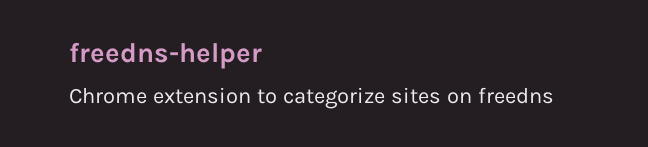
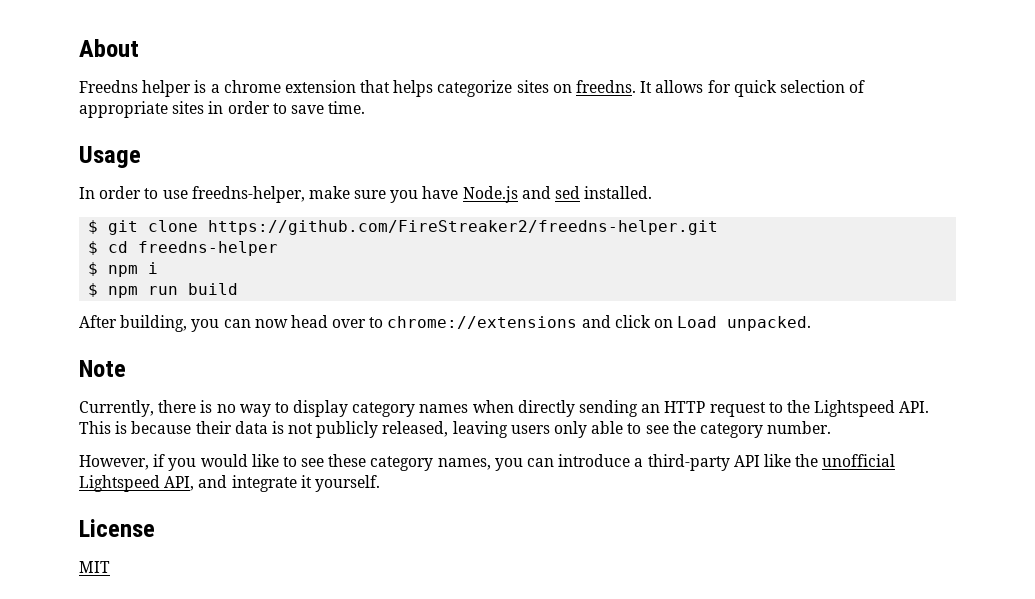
- freedns-helper
- Chrome extension to categorize sites on freedns
+ About
+ Freedns helper is a chrome extension that helps categorize sites on freedns. It allows for quick selection of appropriate sites in order to save time.
+ Usage
+ In order to use freedns-helper, make sure you have Node.js and sed installed.
+ $ git clone https://github.com/FireStreaker2/freedns-helper.git
+ $ cd freedns-helper
+ $ npm i
+ $ npm run build
+ After building, you can now head over to chrome://extensions and click on Load unpacked.
+ Note
+ Currently, there is no way to display category names when directly sending an HTTP request to the Lightspeed API. This is because their data is not publicly released, leaving users only able to see the category number.
+ However, if you would like to see these category names, you can introduce a third-party API like the unofficial Lightspeed API, and integrate it yourself.
+ License
+ MIT

